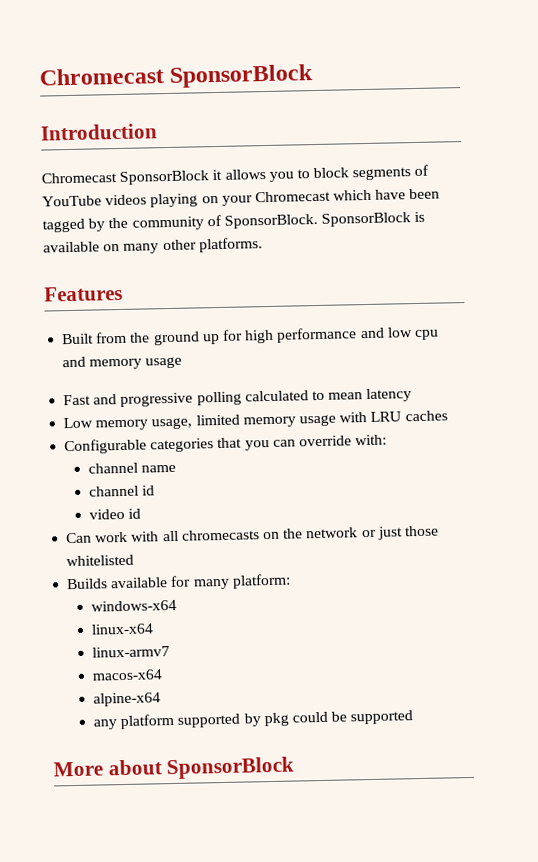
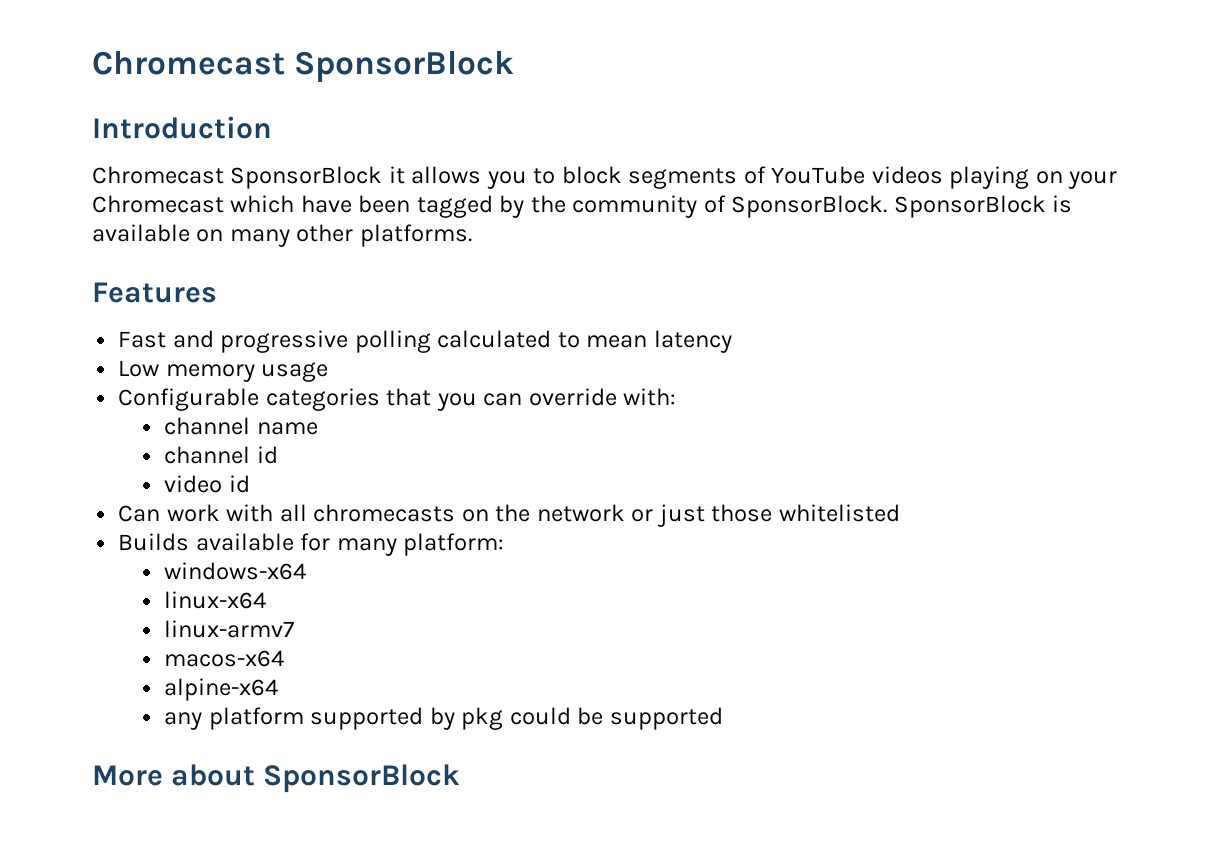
- Built from the ground up for high performance and low cpu and memory usage
- Low memory usage, limited memory usage with LRU caches
+ Low memory usage

